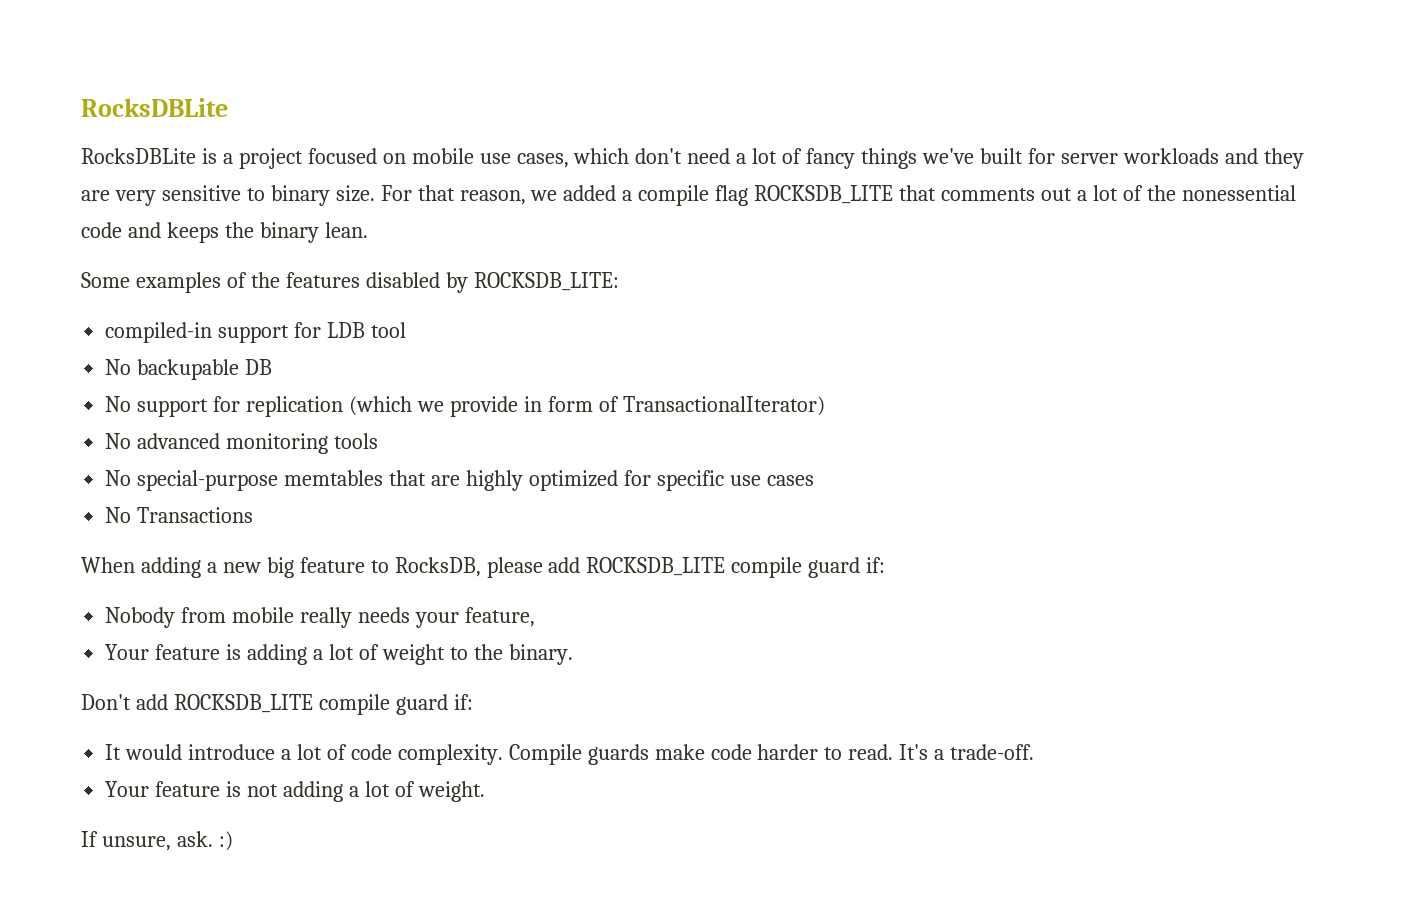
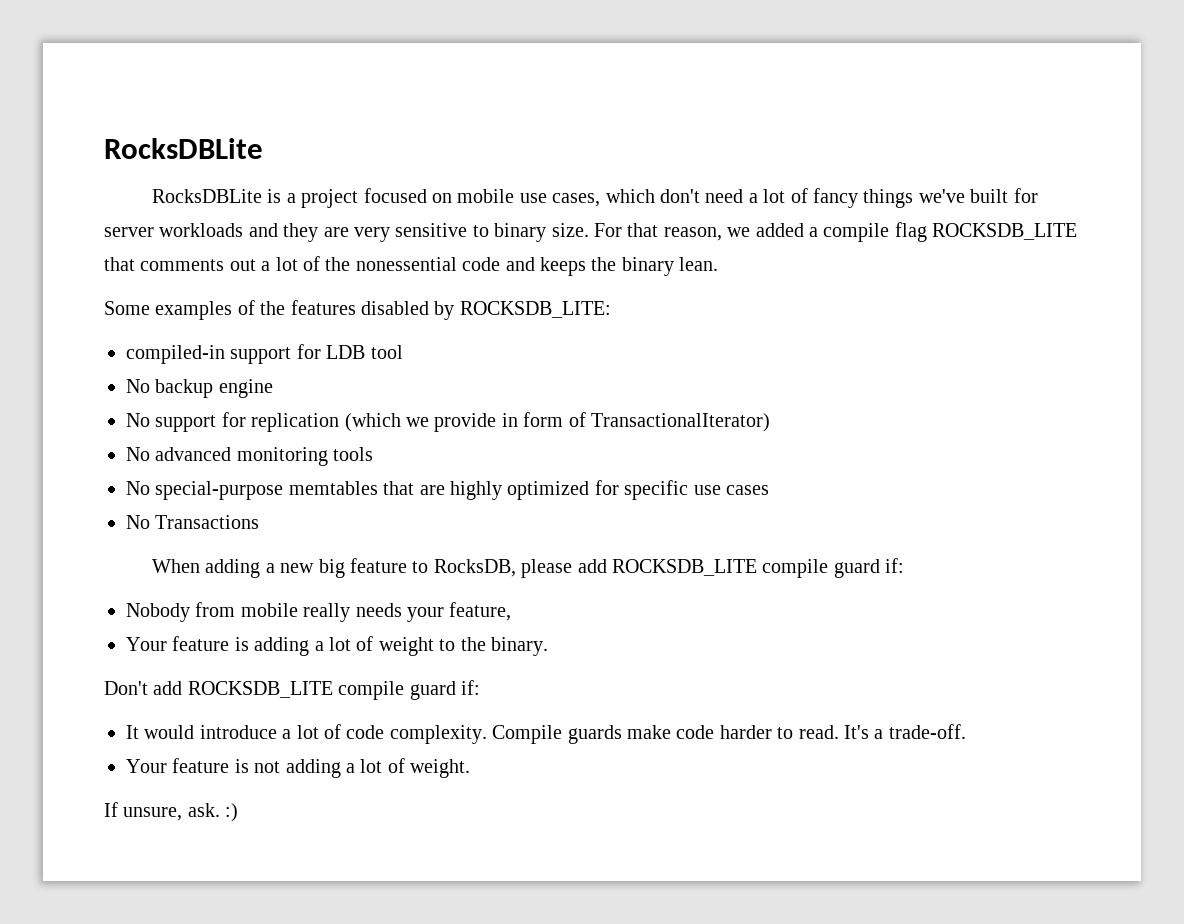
- No backupable DB
+ No backup engine

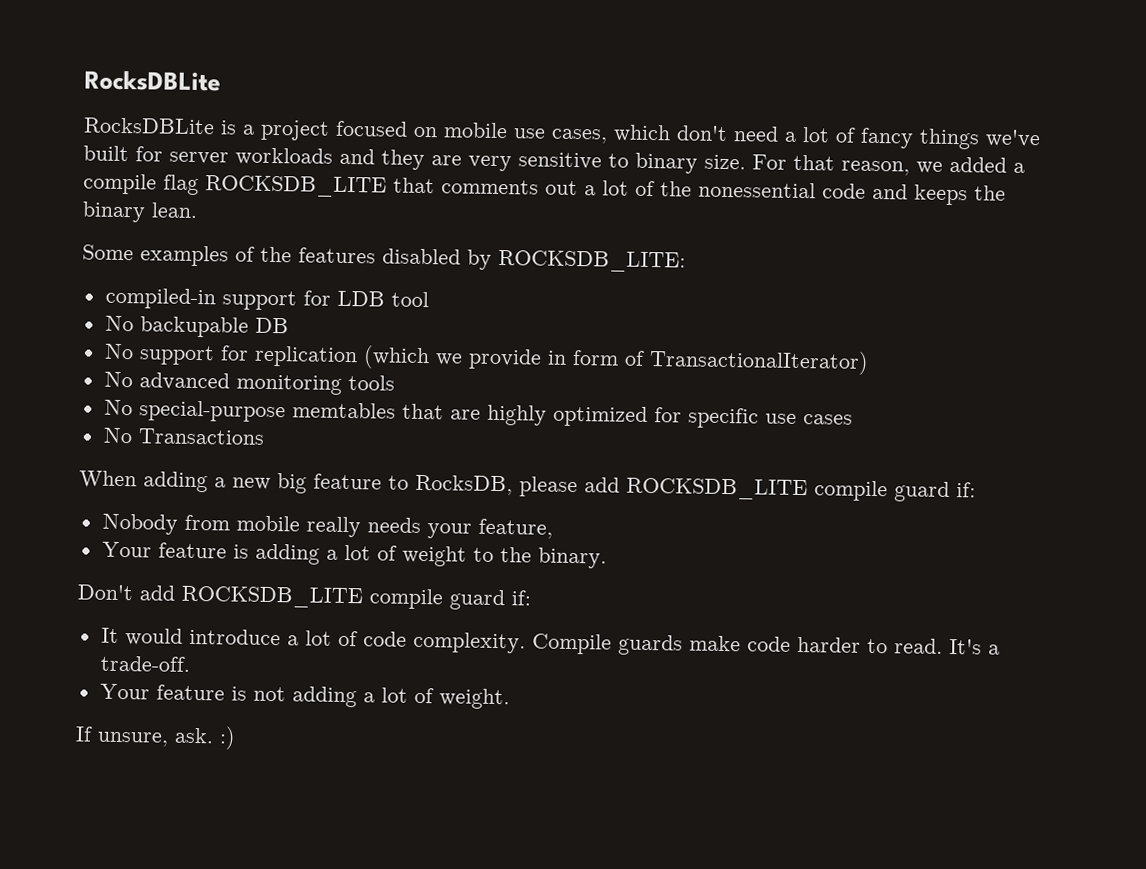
- No backup engine
+ No backupable DB

